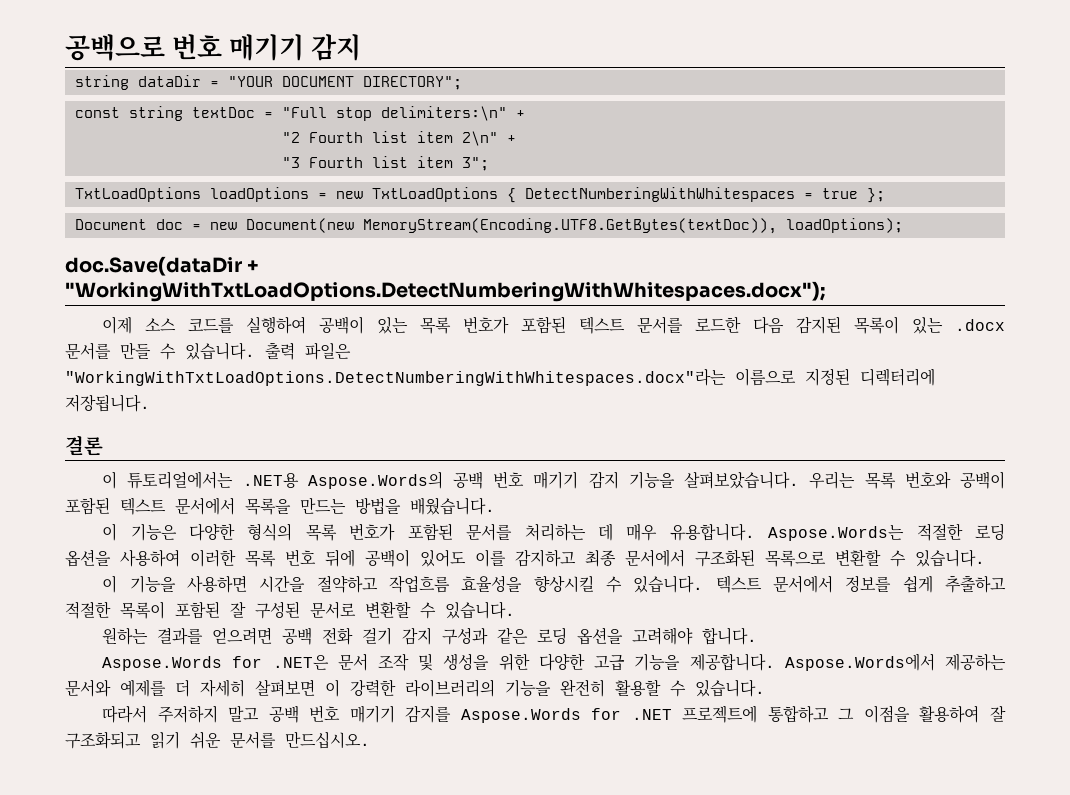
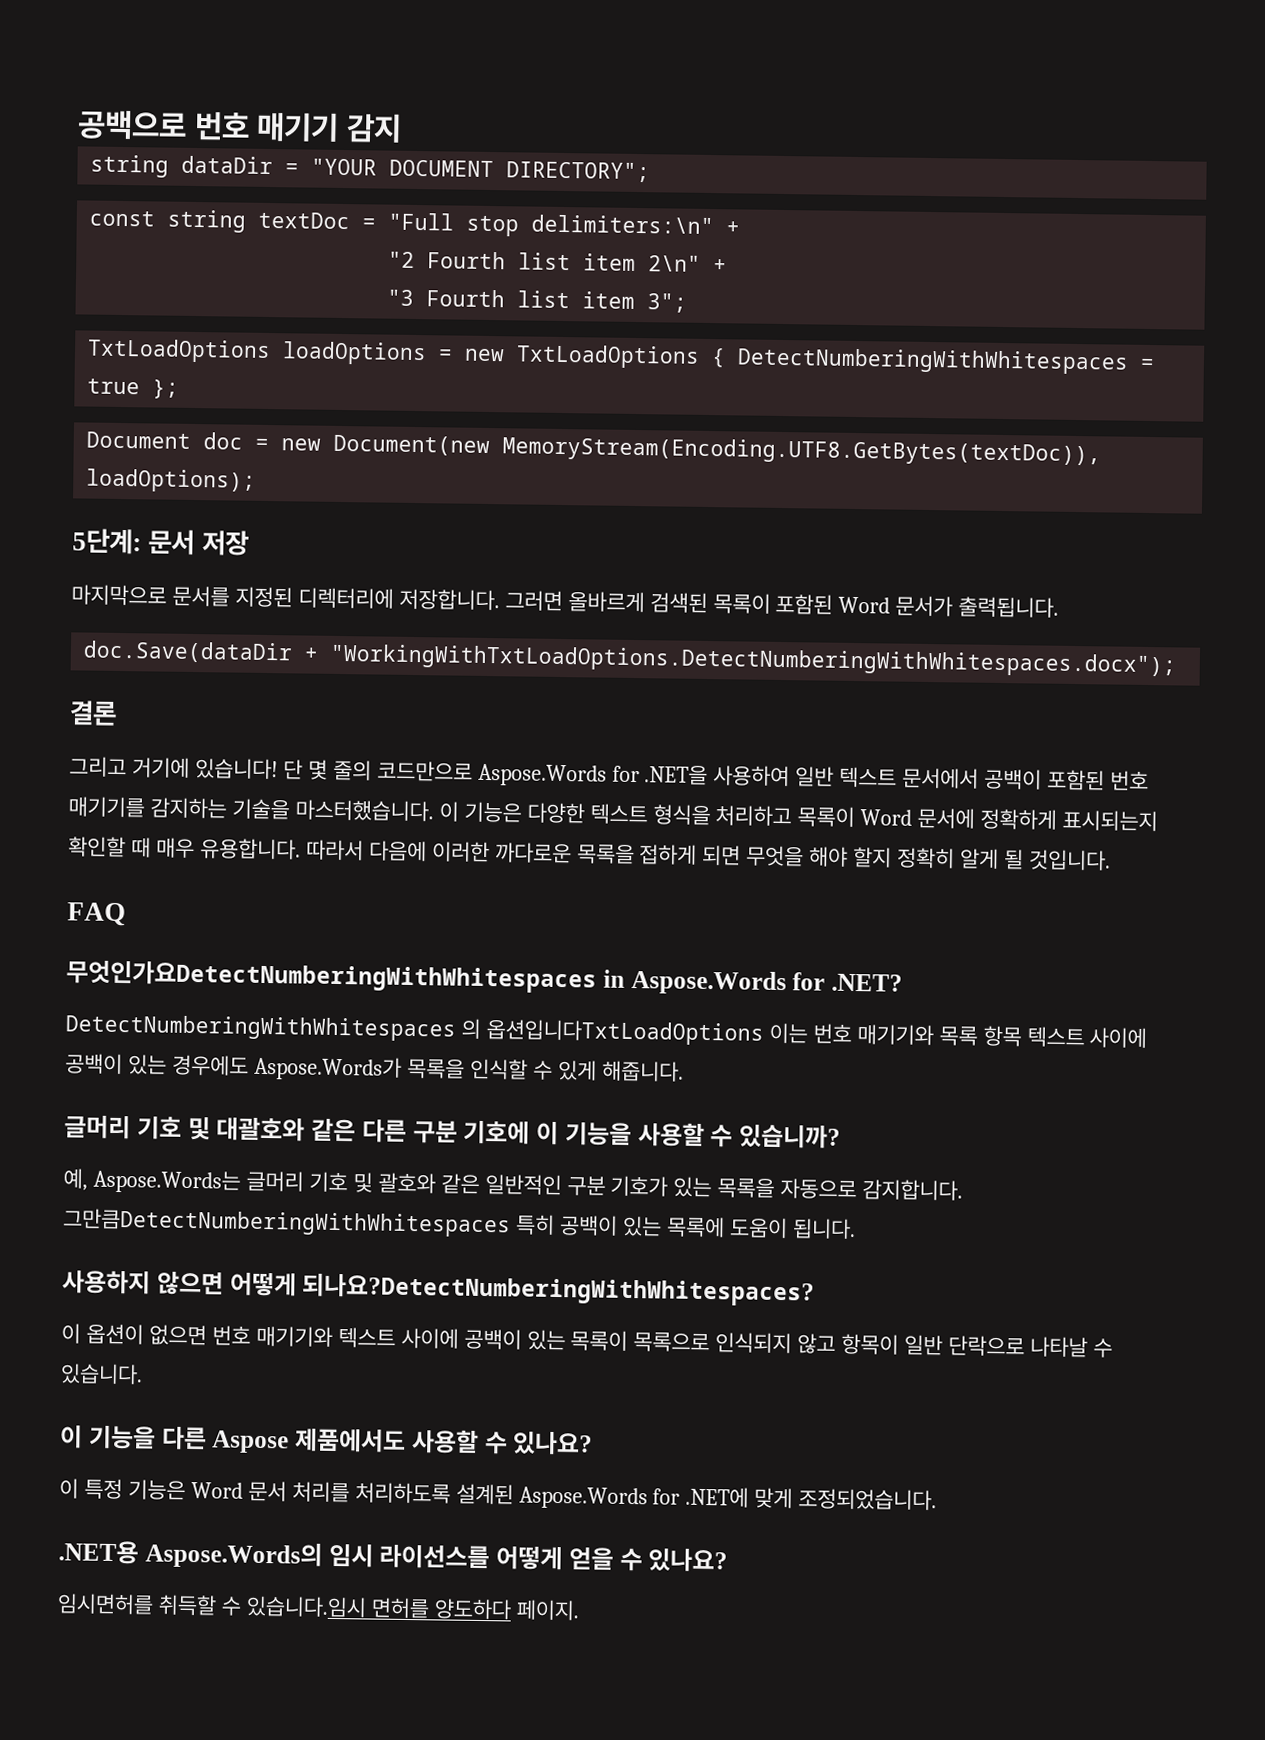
+ 5단계: 문서 저장
+ 마지막으로 문서를 지정된 디렉터리에 저장합니다. 그러면 올바르게 검색된 목록이 포함된 Word 문서가 출력됩니다.
  doc.Save(dataDir + "WorkingWithTxtLoadOptions.DetectNumberingWithWhitespaces.docx");
- 이제 소스 코드를 실행하여 공백이 있는 목록 번호가 포함된 텍스트 문서를 로드한 다음 감지된 목록이 있는 .docx 문서를 만들 수 있습니다. 출력 파일은 "WorkingWithTxtLoadOptions.DetectNumberingWithWhitespaces.docx"라는 이름으로 지정된 디렉터리에 저장됩니다.
  결론
- 이 튜토리얼에서는 .NET용 Aspose.Words의 공백 번호 매기기 감지 기능을 살펴보았습니다. 우리는 목록 번호와 공백이 포함된 텍스트 문서에서 목록을 만드는 방법을 배웠습니다.
- 이 기능은 다양한 형식의 목록 번호가 포함된 문서를 처리하는 데 매우 유용합니다. Aspose.Words는 적절한 로딩 옵션을 사용하여 이러한 목록 번호 뒤에 공백이 있어도 이를 감지하고 최종 문서에서 구조화된 목록으로 변환할 수 있습니다.
- 이 기능을 사용하면 시간을 절약하고 작업흐름 효율성을 향상시킬 수 있습니다. 텍스트 문서에서 정보를 쉽게 추출하고 적절한 목록이 포함된 잘 구성된 문서로 변환할 수 있습니다.
- 원하는 결과를 얻으려면 공백 전화 걸기 감지 구성과 같은 로딩 옵션을 고려해야 합니다.
- Aspose.Words for .NET은 문서 조작 및 생성을 위한 다양한 고급 기능을 제공합니다. Aspose.Words에서 제공하는 문서와 예제를 더 자세히 살펴보면 이 강력한 라이브러리의 기능을 완전히 활용할 수 있습니다.
- 따라서 주저하지 말고 공백 번호 매기기 감지를 Aspose.Words for .NET 프로젝트에 통합하고 그 이점을 활용하여 잘 구조화되고 읽기 쉬운 문서를 만드십시오.
+ 그리고 거기에 있습니다! 단 몇 줄의 코드만으로 Aspose.Words for .NET을 사용하여 일반 텍스트 문서에서 공백이 포함된 번호 매기기를 감지하는 기술을 마스터했습니다. 이 기능은 다양한 텍스트 형식을 처리하고 목록이 Word 문서에 정확하게 표시되는지 확인할 때 매우 유용합니다. 따라서 다음에 이러한 까다로운 목록을 접하게 되면 무엇을 해야 할지 정확히 알게 될 것입니다.
+ FAQ
+ 무엇인가요DetectNumberingWithWhitespaces in Aspose.Words for .NET?
+ DetectNumberingWithWhitespaces 의 옵션입니다TxtLoadOptions 이는 번호 매기기와 목록 항목 텍스트 사이에 공백이 있는 경우에도 Aspose.Words가 목록을 인식할 수 있게 해줍니다.
+ 글머리 기호 및 대괄호와 같은 다른 구분 기호에 이 기능을 사용할 수 있습니까?
+ 예, Aspose.Words는 글머리 기호 및 괄호와 같은 일반적인 구분 기호가 있는 목록을 자동으로 감지합니다. 그만큼DetectNumberingWithWhitespaces 특히 공백이 있는 목록에 도움이 됩니다.
+ 사용하지 않으면 어떻게 되나요?DetectNumberingWithWhitespaces?
+ 이 옵션이 없으면 번호 매기기와 텍스트 사이에 공백이 있는 목록이 목록으로 인식되지 않고 항목이 일반 단락으로 나타날 수 있습니다.
+ 이 기능을 다른 Aspose 제품에서도 사용할 수 있나요?
+ 이 특정 기능은 Word 문서 처리를 처리하도록 설계된 Aspose.Words for .NET에 맞게 조정되었습니다.
+ .NET용 Aspose.Words의 임시 라이선스를 어떻게 얻을 수 있나요?
+ 임시면허를 취득할 수 있습니다.임시 면허를 양도하다 페이지.

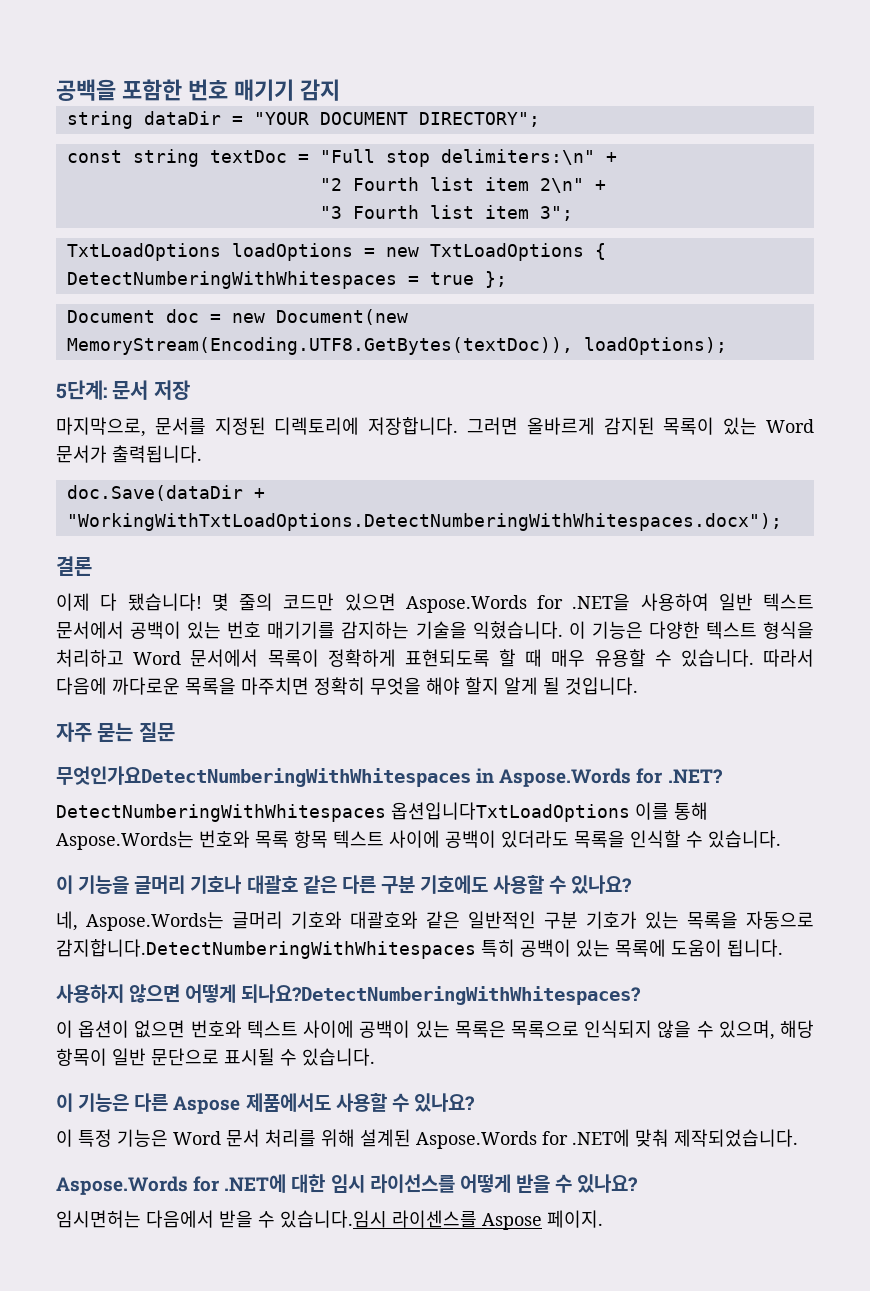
- 공백으로 번호 매기기 감지
+ 공백을 포함한 번호 매기기 감지
- 마지막으로 문서를 지정된 디렉터리에 저장합니다.
+ 마지막으로, 문서를 지정된 디렉토리에 저장합니다.
- 그러면 올바르게 검색된 목록이 포함된 Word 문서가 출력됩니다.
+ 그러면 올바르게 감지된 목록이 있는 Word 문서가 출력됩니다.
- 그리고 거기에 있습니다! 단 몇 줄의 코드만으로 Aspose.Words for .NET을 사용하여 일반 텍스트 문서에서 공백이 포함된 번호 매기기를 감지하는 기술을 마스터했습니다.
+ 이제 다 됐습니다! 몇 줄의 코드만 있으면 Aspose.Words for .NET을 사용하여 일반 텍스트 문서에서 공백이 있는 번호 매기기를 감지하는 기술을 익혔습니다.
- 이 기능은 다양한 텍스트 형식을 처리하고 목록이 Word 문서에 정확하게 표시되는지 확인할 때 매우 유용합니다.
+ 이 기능은 다양한 텍스트 형식을 처리하고 Word 문서에서 목록이 정확하게 표현되도록 할 때 매우 유용할 수 있습니다.
- 따라서 다음에 이러한 까다로운 목록을 접하게 되면 무엇을 해야 할지 정확히 알게 될 것입니다.
+ 따라서 다음에 까다로운 목록을 마주치면 정확히 무엇을 해야 할지 알게 될 것입니다.
- FAQ
+ 자주 묻는 질문
- DetectNumberingWithWhitespaces 의 옵션입니다TxtLoadOptions 이는 번호 매기기와 목록 항목 텍스트 사이에 공백이 있는 경우에도 Aspose.Words가 목록을 인식할 수 있게 해줍니다.
- 글머리 기호 및 대괄호와 같은 다른 구분 기호에 이 기능을 사용할 수 있습니까?
- 예, Aspose.Words는 글머리 기호 및 괄호와 같은 일반적인 구분 기호가 있는 목록을 자동으로 감지합니다. 그만큼DetectNumberingWithWhitespaces 특히 공백이 있는 목록에 도움이 됩니다.
+ DetectNumberingWithWhitespaces 옵션입니다TxtLoadOptions 이를 통해 Aspose.Words는 번호와 목록 항목 텍스트 사이에 공백이 있더라도 목록을 인식할 수 있습니다.
+ 이 기능을 글머리 기호나 대괄호 같은 다른 구분 기호에도 사용할 수 있나요?
+ 네, Aspose.Words는 글머리 기호와 대괄호와 같은 일반적인 구분 기호가 있는 목록을 자동으로 감지합니다.DetectNumberingWithWhitespaces 특히 공백이 있는 목록에 도움이 됩니다.
- 이 옵션이 없으면 번호 매기기와 텍스트 사이에 공백이 있는 목록이 목록으로 인식되지 않고 항목이 일반 단락으로 나타날 수 있습니다.
- 이 기능을 다른 Aspose 제품에서도 사용할 수 있나요?
+ 이 옵션이 없으면 번호와 텍스트 사이에 공백이 있는 목록은 목록으로 인식되지 않을 수 있으며, 해당 항목이 일반 문단으로 표시될 수 있습니다.
+ 이 기능은 다른 Aspose 제품에서도 사용할 수 있나요?
- 이 특정 기능은 Word 문서 처리를 처리하도록 설계된 Aspose.Words for .NET에 맞게 조정되었습니다.
- .NET용 Aspose.Words의 임시 라이선스를 어떻게 얻을 수 있나요?
- 임시면허를 취득할 수 있습니다.임시 면허를 양도하다 페이지.
+ 이 특정 기능은 Word 문서 처리를 위해 설계된 Aspose.Words for .NET에 맞춰 제작되었습니다.
+ Aspose.Words for .NET에 대한 임시 라이선스를 어떻게 받을 수 있나요?
+ 임시면허는 다음에서 받을 수 있습니다.임시 라이센스를 Aspose 페이지.

